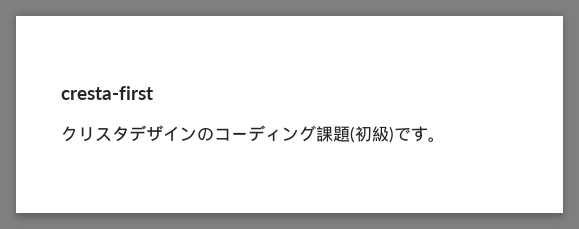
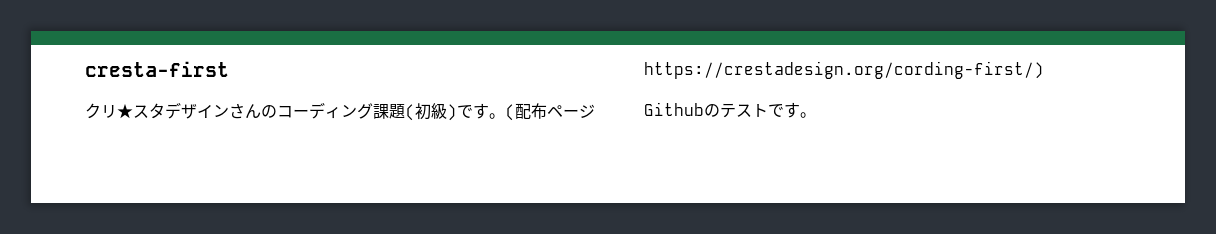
- クリスタデザインのコーディング課題(初級)です。
+ クリ★スタデザインさんのコーディング課題(初級)です。
+ (配布ページhttps://crestadesign.org/cording-first/)
+ Githubのテストです。

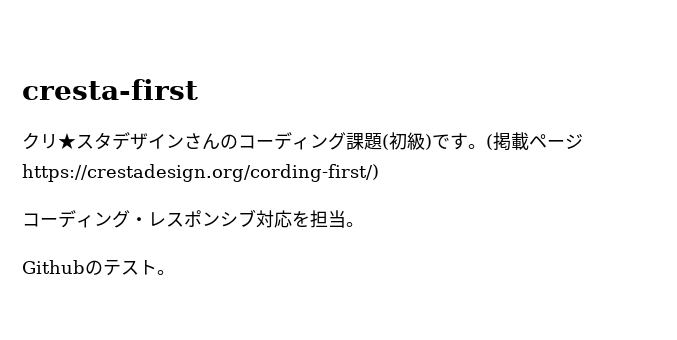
- (配布ページhttps://crestadesign.org/cording-first/)
+ (掲載ページhttps://crestadesign.org/cording-first/)
+ コーディング・レスポンシブ対応を担当。
- Githubのテストです。
+ Githubのテスト。

